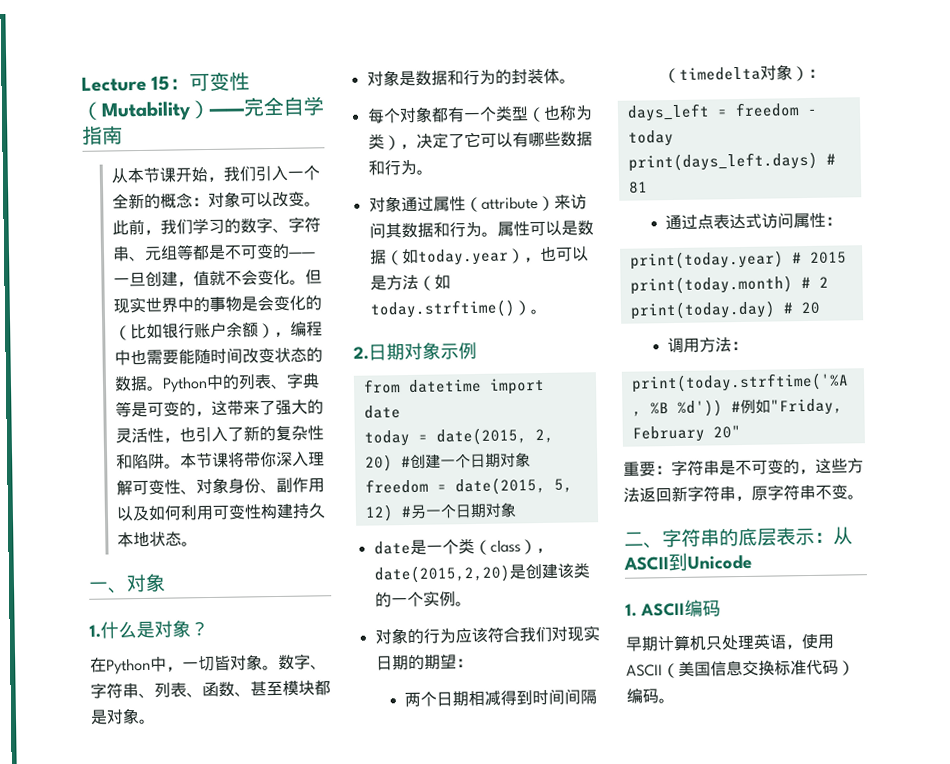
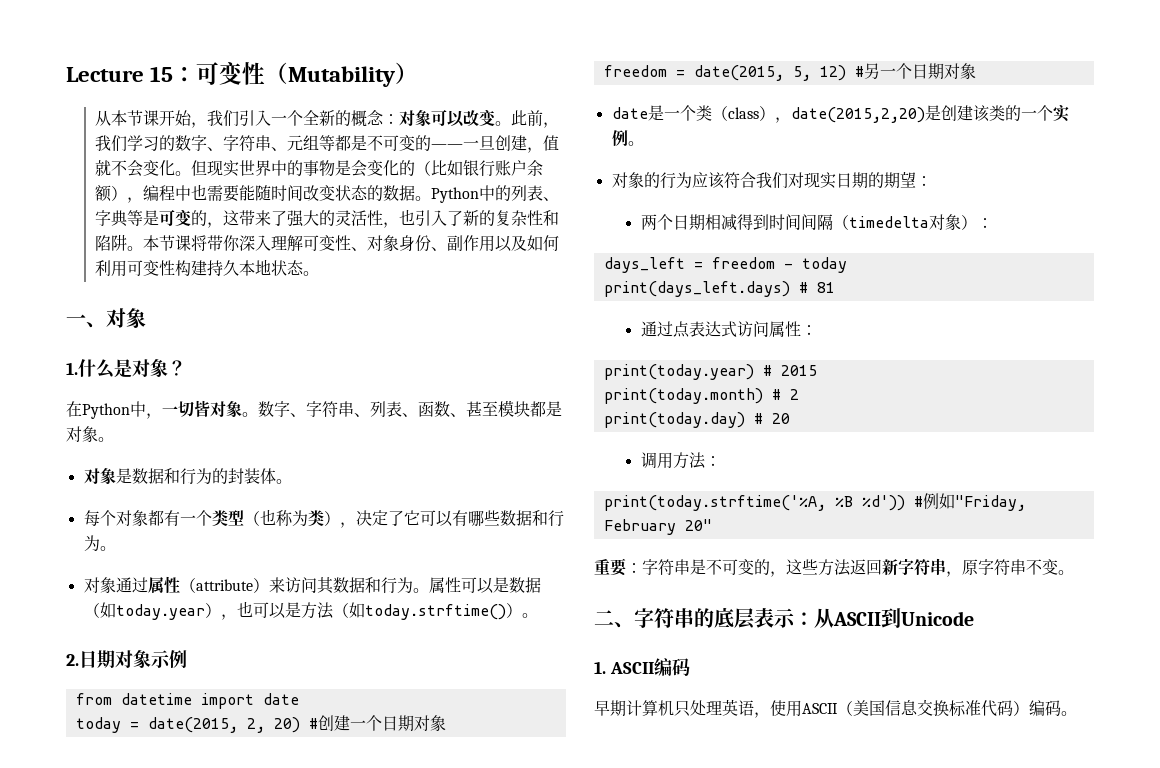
- Lecture 15：可变性（Mutability）——完全自学指南
+ Lecture 15：可变性（Mutability）

